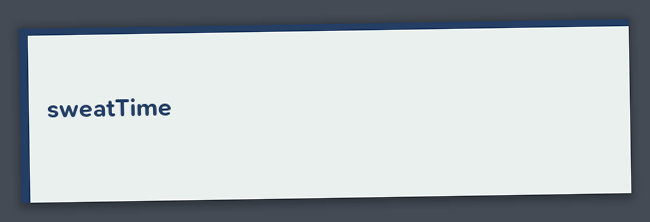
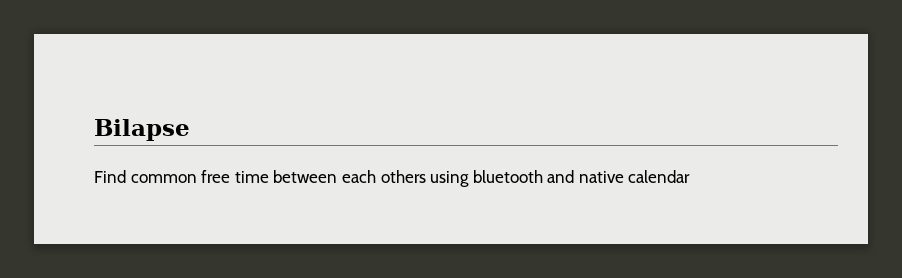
- sweatTime
+ Bilapse
+ Find common free time between each others using bluetooth and native calendar

